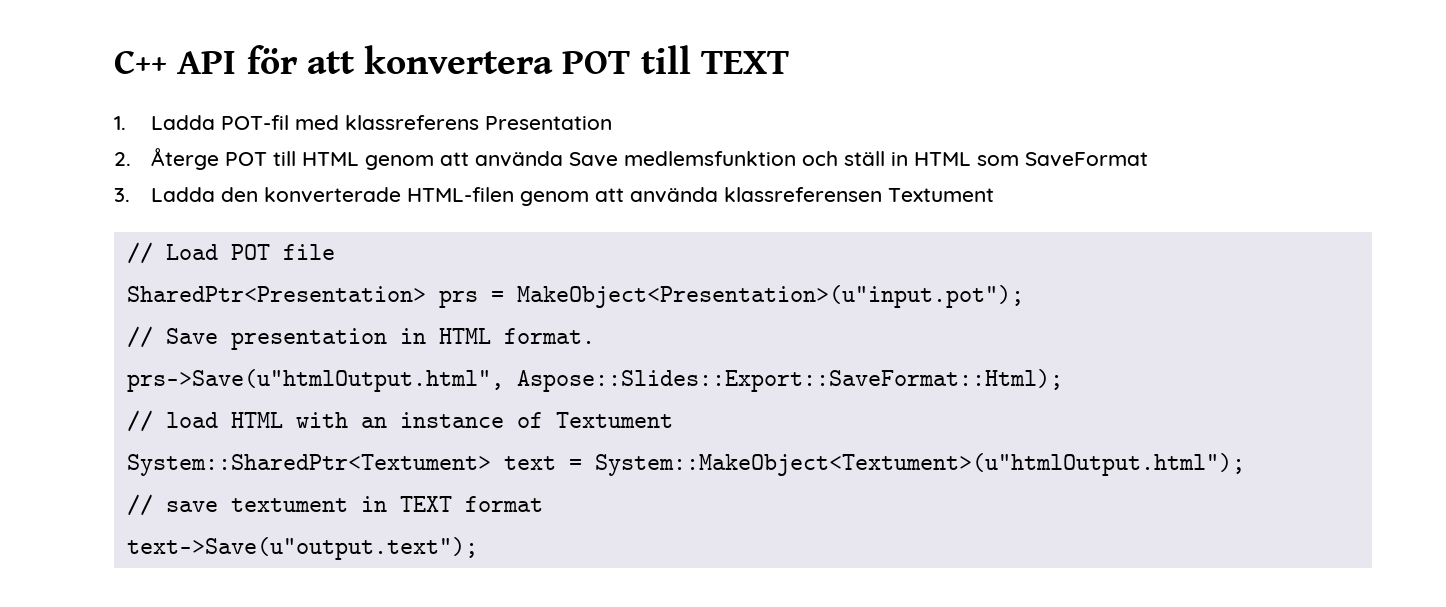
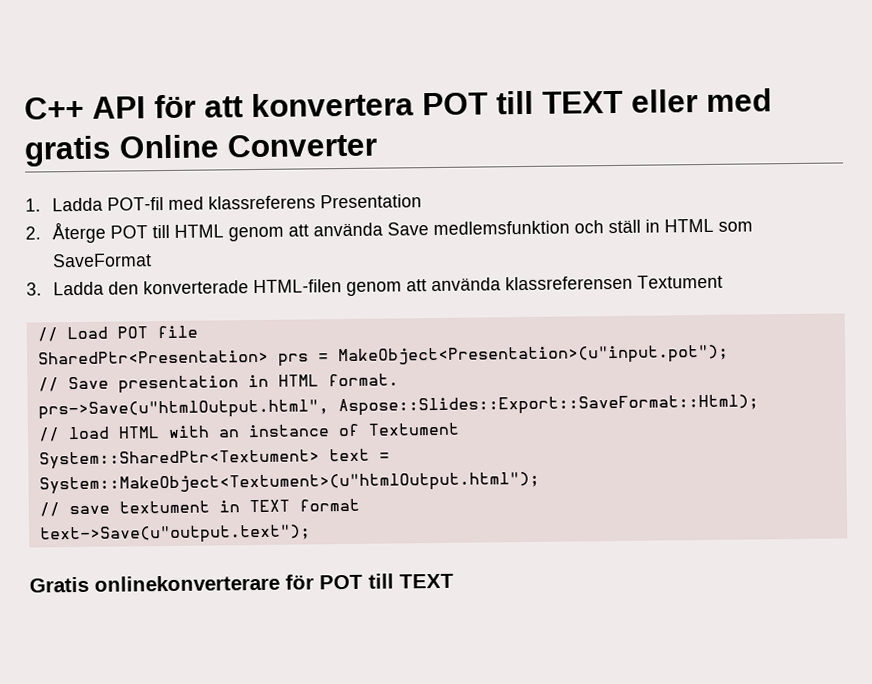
- C++ API för att konvertera POT till TEXT
+ C++ API för att konvertera POT till TEXT eller med gratis Online Converter
+ Gratis onlinekonverterare för POT till TEXT

